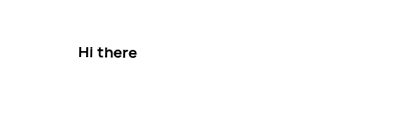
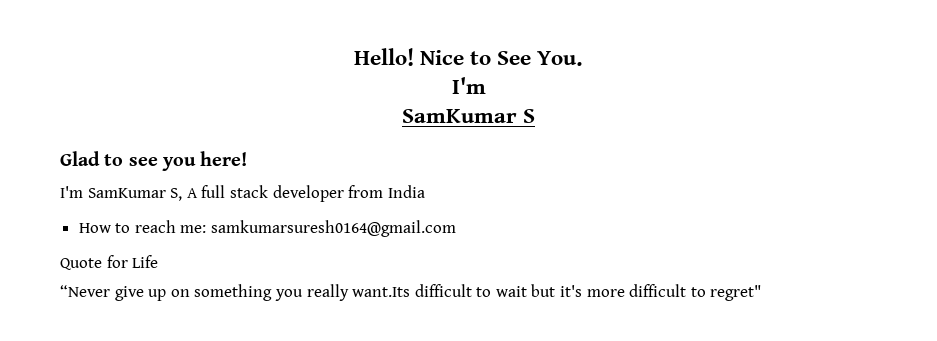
- Hi there
+ Hello! Nice to See You.
+ I'm
+ SamKumar S
+ Glad to see you here!
+ I'm SamKumar S, A full stack developer from India
+ How to reach me: samkumarsuresh0164@gmail.com
+ Quote for Life
+ “Never give up on something you really want.Its difficult to wait but it's more difficult to regret"

